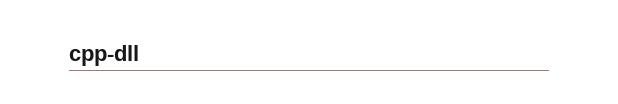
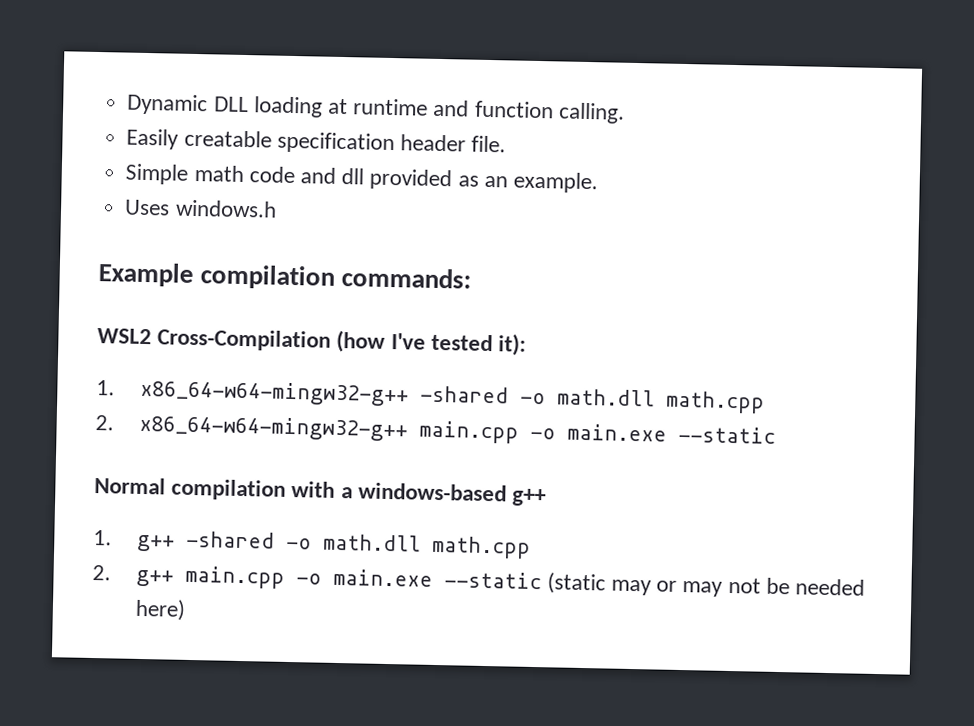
- cpp-dll
+ Dynamic DLL loading at runtime and function calling.
+ Easily creatable specification header file.
+ Simple math code and dll provided as an example.
+ Uses windows.h
+ Example compilation commands:
+ WSL2 Cross-Compilation (how I've tested it):
+ 1. x86_64-w64-mingw32-g++ -shared -o math.dll math.cpp
+ 2. x86_64-w64-mingw32-g++ main.cpp -o main.exe --static
+ Normal compilation with a windows-based g++
+ 1. g++ -shared -o math.dll math.cpp
+ 2. g++ main.cpp -o main.exe --static (static may or may not be needed here)

